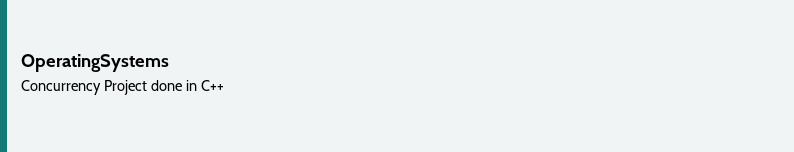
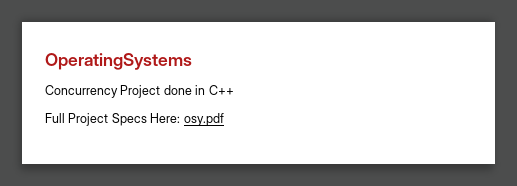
+ Full Project Specs Here: osy.pdf

